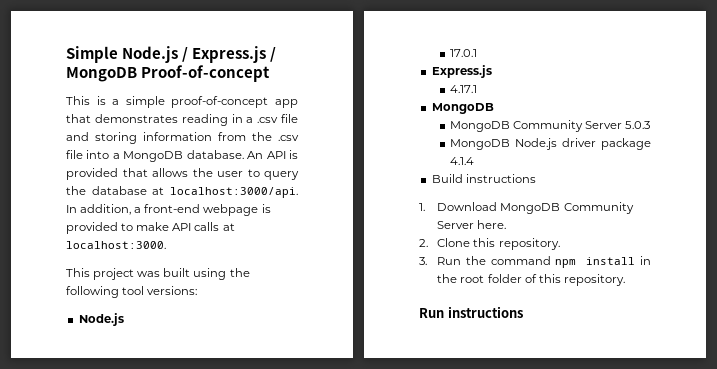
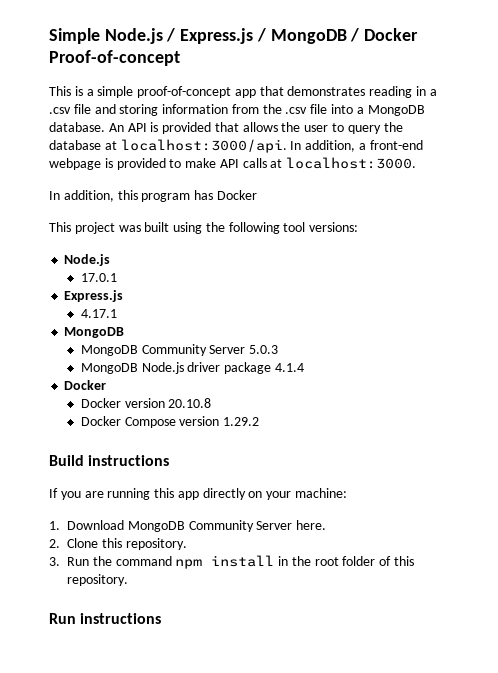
- Simple Node.js / Express.js / MongoDB Proof-of-concept
+ Simple Node.js / Express.js / MongoDB / Docker Proof-of-concept
+ In addition, this program has Docker
  MongoDB Node.js driver package 4.1.4
+ Docker
+ Docker version 20.10.8
+ Docker Compose version 1.29.2
  Build instructions
+ If you are running this app directly on your machine:

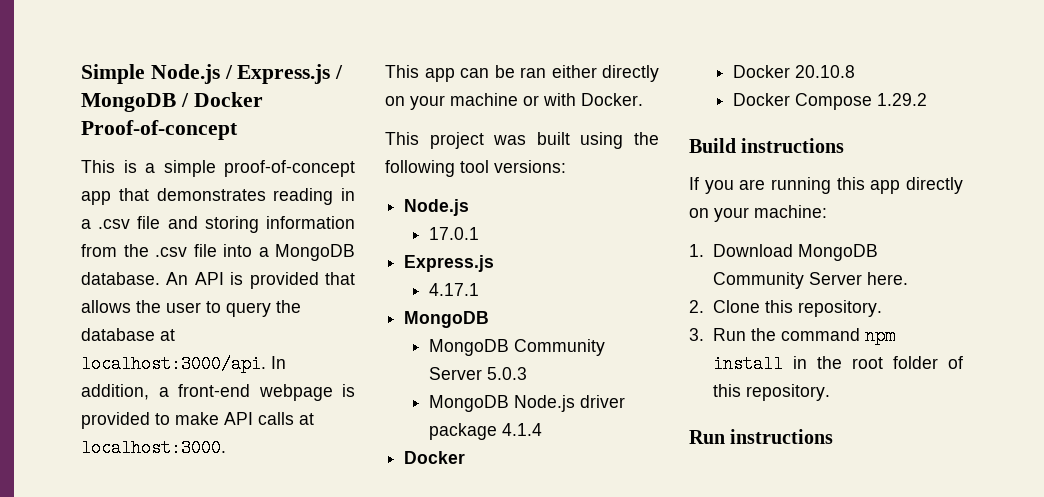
- In addition, this program has Docker
+ This app can be ran either directly on your machine or with Docker.
- Docker version 20.10.8
+ Docker 20.10.8
- Docker Compose version 1.29.2
+ Docker Compose 1.29.2

